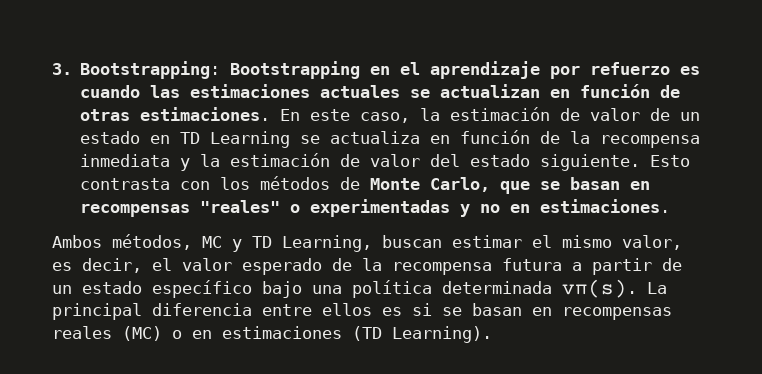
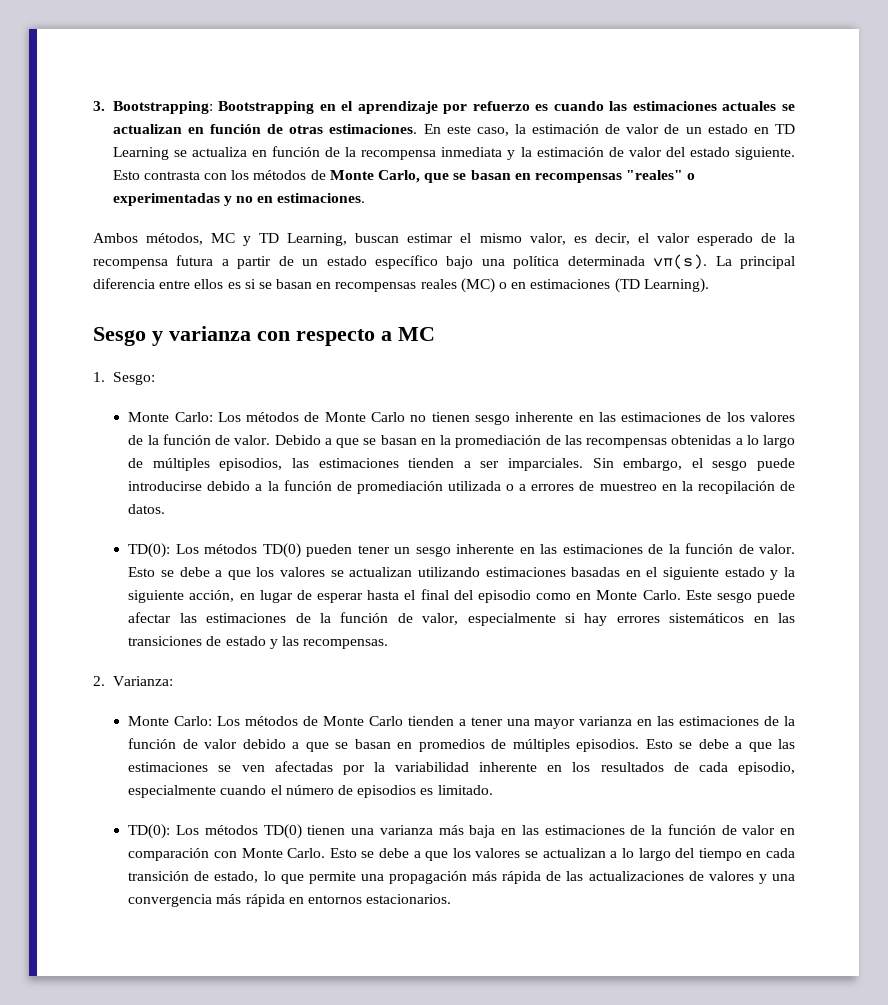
+ Sesgo y varianza con respecto a MC
+ 1. Sesgo:
+ Monte Carlo: Los métodos de Monte Carlo no tienen sesgo inherente en las estimaciones de los valores de la función de valor. Debido a que se basan en la promediación de las recompensas obtenidas a lo largo de múltiples episodios, las estimaciones tienden a ser imparciales. Sin embargo, el sesgo puede introducirse debido a la función de promediación utilizada o a errores de muestreo en la recopilación de datos.
+ TD(0): Los métodos TD(0) pueden tener un sesgo inherente en las estimaciones de la función de valor. Esto se debe a que los valores se actualizan utilizando estimaciones basadas en el siguiente estado y la siguiente acción, en lugar de esperar hasta el final del episodio como en Monte Carlo. Este sesgo puede afectar las estimaciones de la función de valor, especialmente si hay errores sistemáticos en las transiciones de estado y las recompensas.
+ 2. Varianza:
+ Monte Carlo: Los métodos de Monte Carlo tienden a tener una mayor varianza en las estimaciones de la función de valor debido a que se basan en promedios de múltiples episodios. Esto se debe a que las estimaciones se ven afectadas por la variabilidad inherente en los resultados de cada episodio, especialmente cuando el número de episodios es limitado.
+ TD(0): Los métodos TD(0) tienen una varianza más baja en las estimaciones de la función de valor en comparación con Monte Carlo. Esto se debe a que los valores se actualizan a lo largo del tiempo en cada transición de estado, lo que permite una propagación más rápida de las actualizaciones de valores y una convergencia más rápida en entornos estacionarios.

